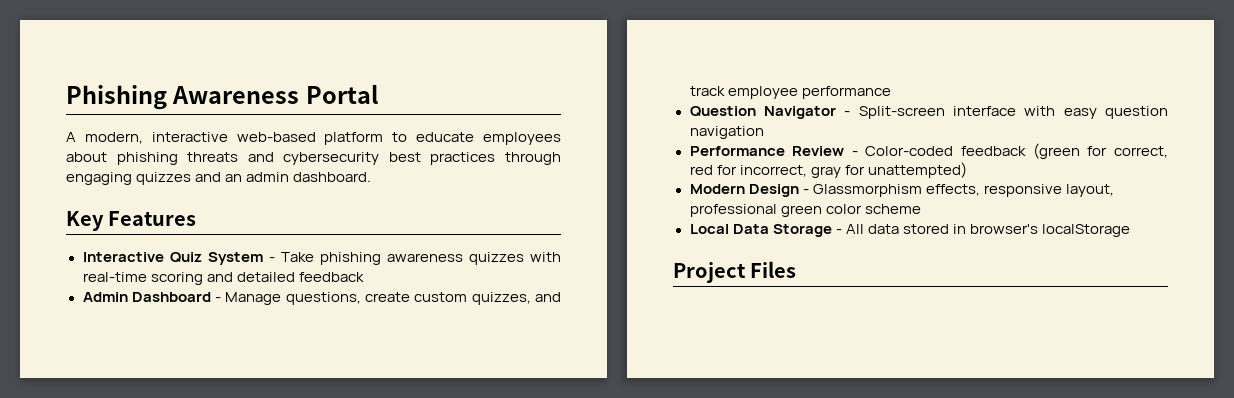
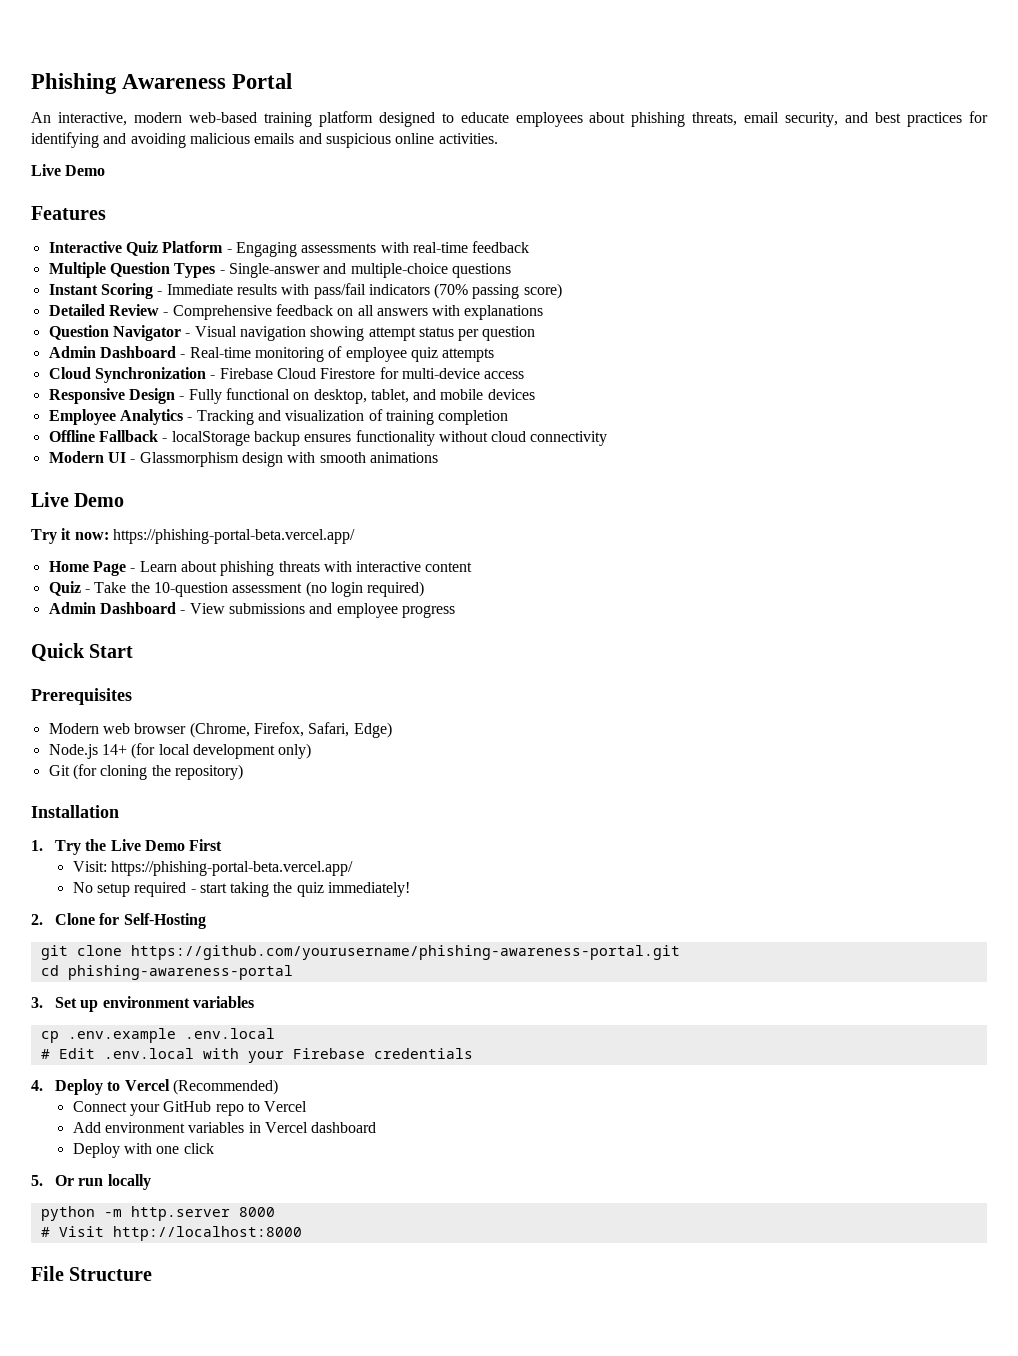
- A modern, interactive web-based platform to educate employees about phishing threats and cybersecurity best practices through engaging quizzes and an admin dashboard.
- Key Features
- Interactive Quiz System - Take phishing awareness quizzes with real-time scoring and detailed feedback
- Admin Dashboard - Manage questions, create custom quizzes, and track employee performance
- Question Navigator - Split-screen interface with easy question navigation
- Performance Review - Color-coded feedback (green for correct, red for incorrect, gray for unattempted)
- Modern Design - Glassmorphism effects, responsive layout, professional green color scheme
- Local Data Storage - All data stored in browser's localStorage
- Project Files
+ An interactive, modern web-based training platform designed to educate employees about phishing threats, email security, and best practices for identifying and avoiding malicious emails and suspicious online activities.
+ Live Demo
+ Features
+ Interactive Quiz Platform - Engaging assessments with real-time feedback
+ Multiple Question Types - Single-answer and multiple-choice questions
+ Instant Scoring - Immediate results with pass/fail indicators (70% passing score)
+ Detailed Review - Comprehensive feedback on all answers with explanations
+ Question Navigator - Visual navigation showing attempt status per question
+ Admin Dashboard - Real-time monitoring of employee quiz attempts
+ Cloud Synchronization - Firebase Cloud Firestore for multi-device access
+ Responsive Design - Fully functional on desktop, tablet, and mobile devices
+ Employee Analytics - Tracking and visualization of training completion
+ Offline Fallback - localStorage backup ensures functionality without cloud connectivity
+ Modern UI - Glassmorphism design with smooth animations
+ Live Demo
+ Try it now: https://phishing-portal-beta.vercel.app/
+ Home Page - Learn about phishing threats with interactive content
+ Quiz - Take the 10-question assessment (no login required)
+ Admin Dashboard - View submissions and employee progress
+ Quick Start
+ Prerequisites
+ Modern web browser (Chrome, Firefox, Safari, Edge)
+ Node.js 14+ (for local development only)
+ Git (for cloning the repository)
+ Installation
+ 1. Try the Live Demo First
+ Visit: https://phishing-portal-beta.vercel.app/
+ No setup required - start taking the quiz immediately!
+ 2. Clone for Self-Hosting
+ git clone https://github.com/yourusername/phishing-awareness-portal.git
+ cd phishing-awareness-portal
+ 3. Set up environment variables
+ cp .env.example .env.local
+ # Edit .env.local with your Firebase credentials
+ 4. Deploy to Vercel (Recommended)
+ Connect your GitHub repo to Vercel
+ Add environment variables in Vercel dashboard
+ Deploy with one click
+ 5. Or run locally
+ python -m http.server 8000
+ # Visit http://localhost:8000
+ File Structure

